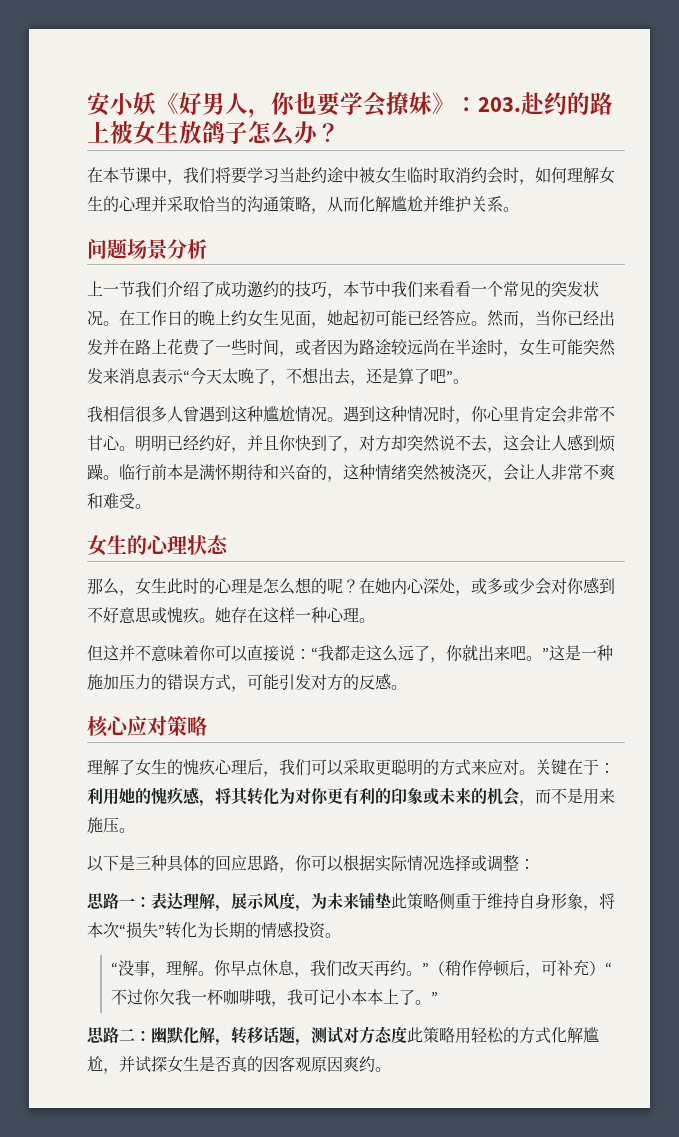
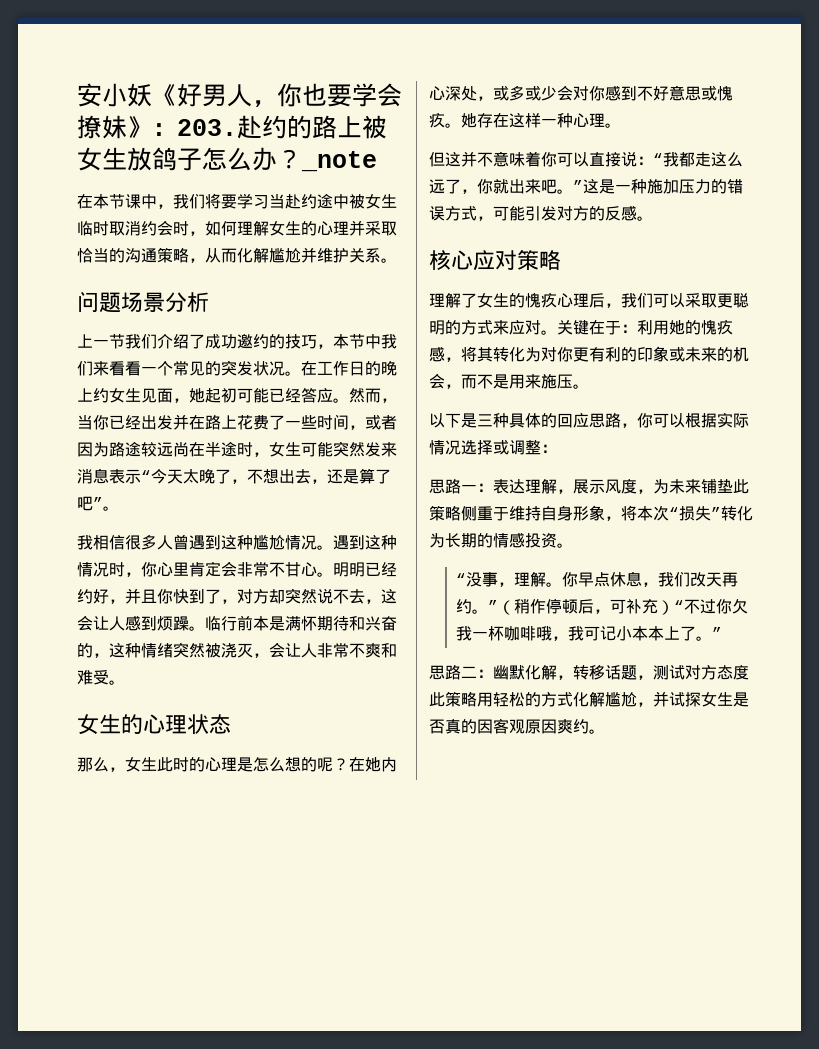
+ _note

